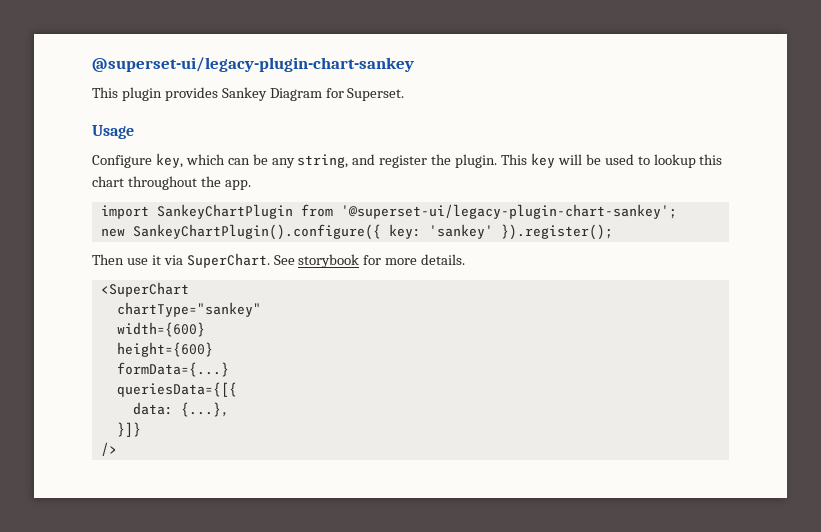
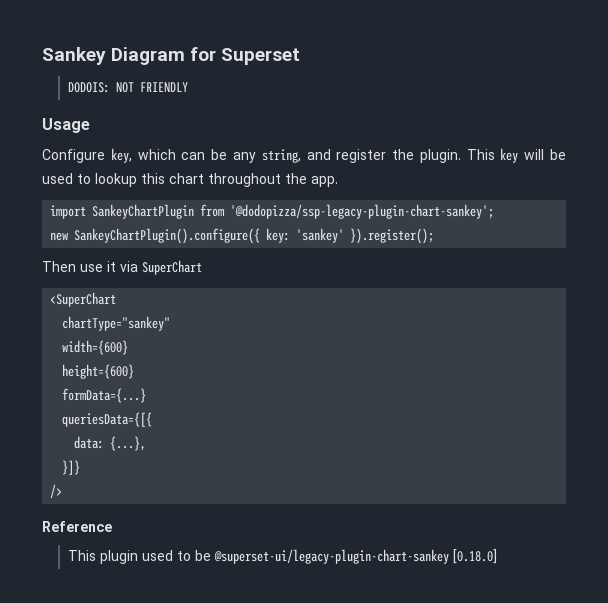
- @superset-ui/legacy-plugin-chart-sankey
- This plugin provides Sankey Diagram for Superset.
+ Sankey Diagram for Superset
+ DODOIS: NOT FRIENDLY
- import SankeyChartPlugin from '@superset-ui/legacy-plugin-chart-sankey';
+ import SankeyChartPlugin from '@dodopizza/ssp-legacy-plugin-chart-sankey';
- Then use it via SuperChart. See storybook for more details.
+ Then use it via SuperChart
+ Reference
+ This plugin used to be @superset-ui/legacy-plugin-chart-sankey [0.18.0]

